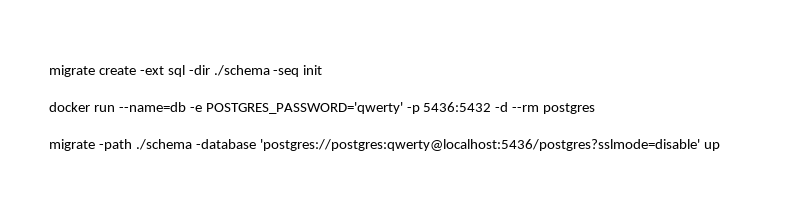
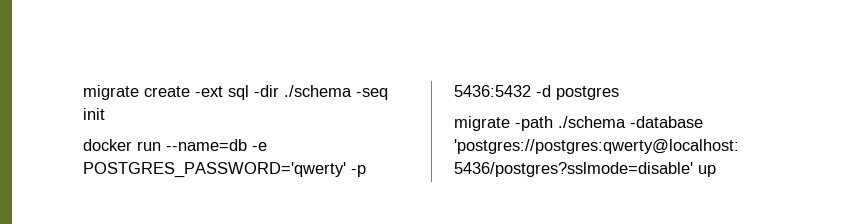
- docker run --name=db -e POSTGRES_PASSWORD='qwerty' -p 5436:5432 -d --rm postgres
+ docker run --name=db -e POSTGRES_PASSWORD='qwerty' -p 5436:5432 -d postgres

